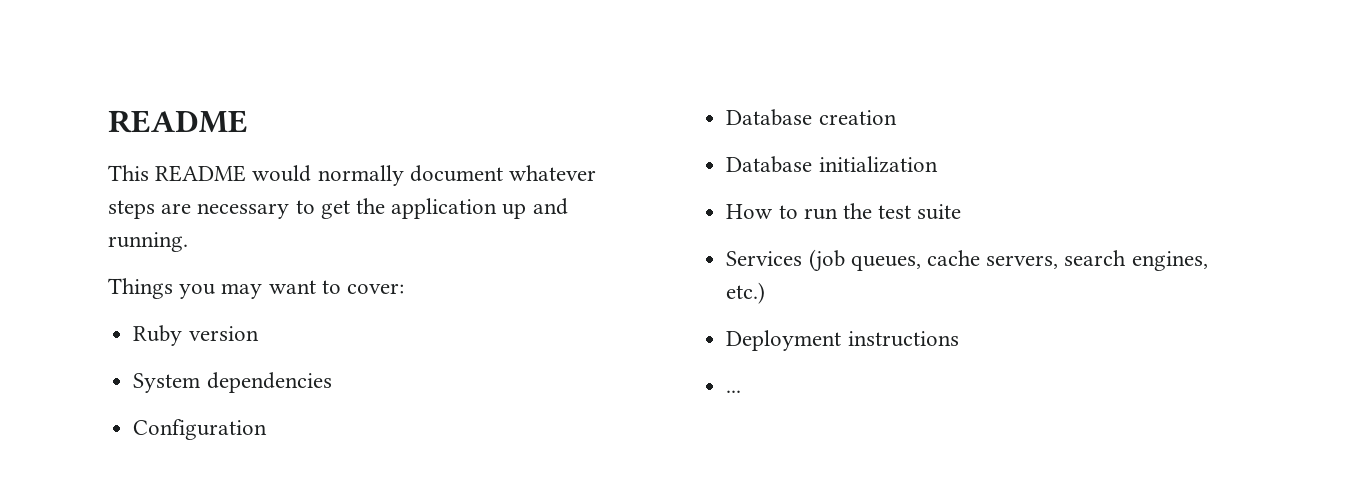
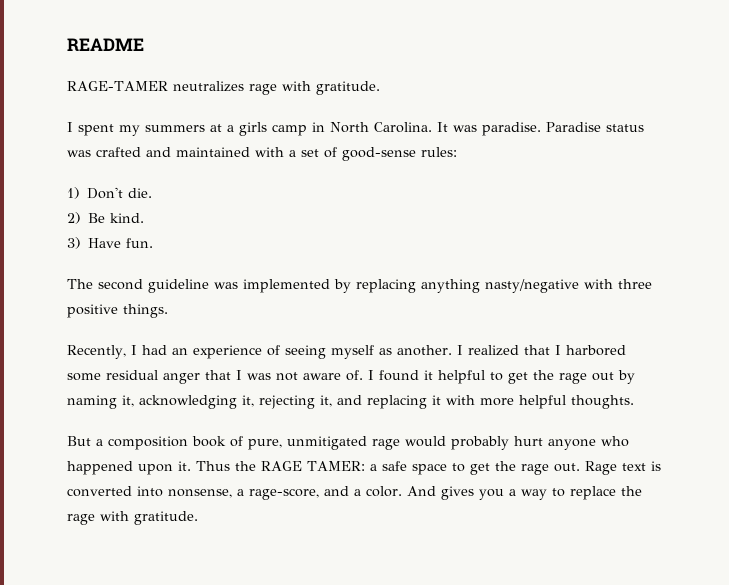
- This README would normally document whatever steps are necessary to get the application up and running.
- Things you may want to cover:
- Ruby version
- System dependencies
- Configuration
- Database creation
- Database initialization
- How to run the test suite
- Services (job queues, cache servers, search engines, etc.)
- Deployment instructions
- ...
+ RAGE-TAMER neutralizes rage with gratitude.
+ I spent my summers at a girls camp in North Carolina. It was paradise. Paradise status was crafted and maintained with a set of good-sense rules:
+ 1) Don't die.
+ 2) Be kind.
+ 3) Have fun.
+ The second guideline was implemented by replacing anything nasty/negative with three positive things.
+ Recently, I had an experience of seeing myself as another. I realized that I harbored some residual anger that I was not aware of. I found it helpful to get the rage out by naming it, acknowledging it, rejecting it, and replacing it with more helpful thoughts.
+ But a composition book of pure, unmitigated rage would probably hurt anyone who happened upon it. Thus the RAGE TAMER: a safe space to get the rage out. Rage text is converted into nonsense, a rage-score, and a color. And gives you a way to replace the rage with gratitude.

